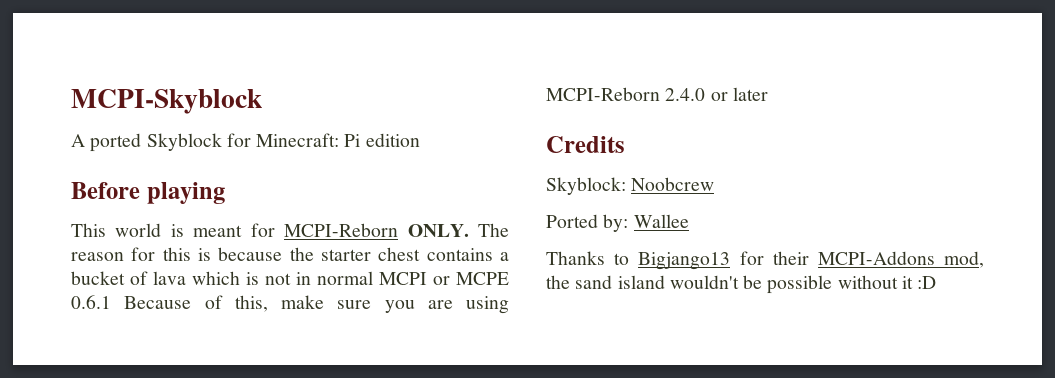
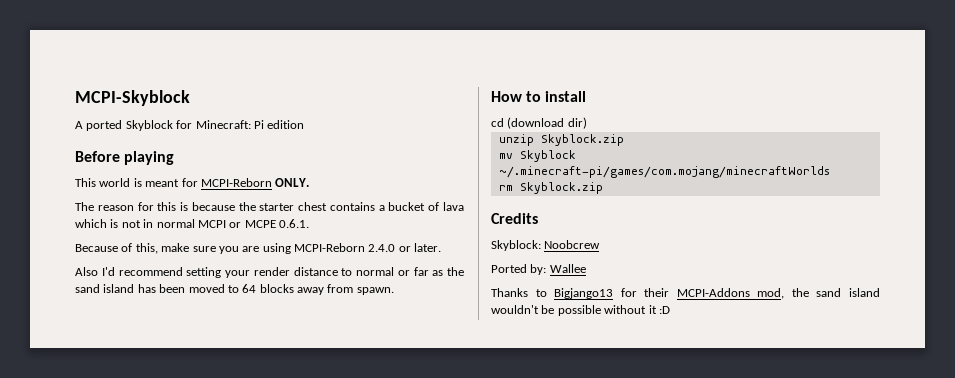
- This world is meant for MCPI-Reborn ONLY. The reason for this is because the starter chest contains a bucket of lava which is not in normal MCPI or MCPE 0.6.1 Because of this, make sure you are using MCPI-Reborn 2.4.0 or later
+ This world is meant for MCPI-Reborn ONLY.
+ The reason for this is because the starter chest contains a bucket of lava which is not in normal MCPI or MCPE 0.6.1.
+ Because of this, make sure you are using MCPI-Reborn 2.4.0 or later.
+ Also I'd recommend setting your render distance to normal or far as the sand island has been moved to 64 blocks away from spawn.
+ How to install
+ cd (download dir)
+ unzip Skyblock.zip
+ mv Skyblock ~/.minecraft-pi/games/com.mojang/minecraftWorlds
+ rm Skyblock.zip

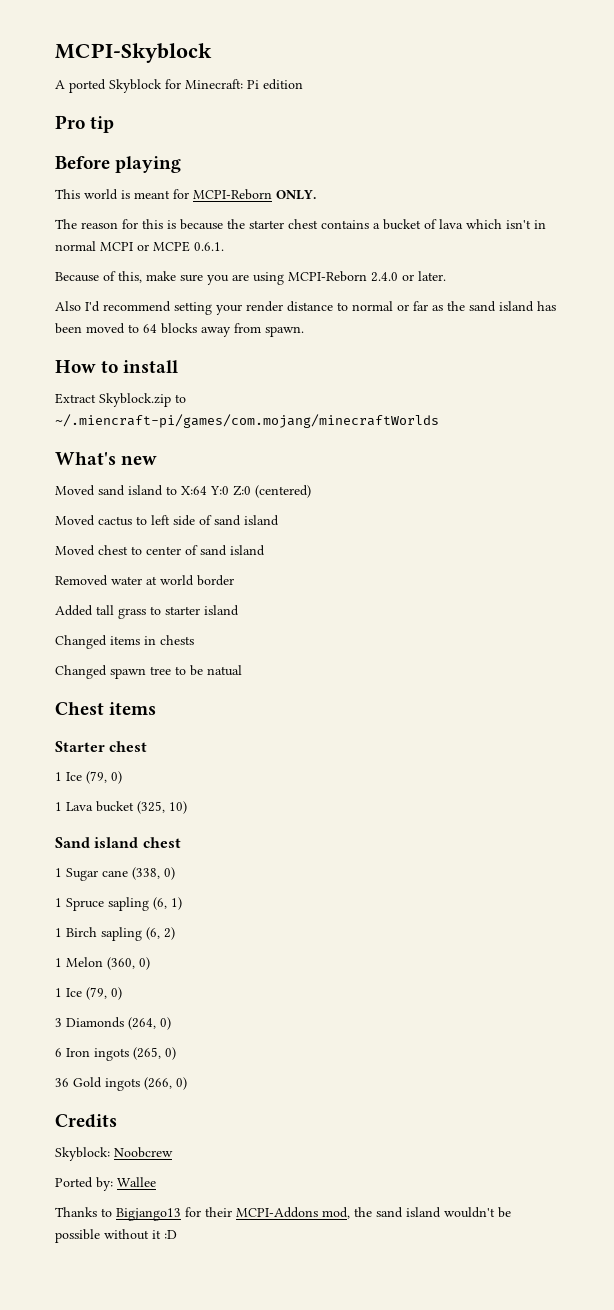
+ Pro tip
- The reason for this is because the starter chest contains a bucket of lava which is not in normal MCPI or MCPE 0.6.1.
+ The reason for this is because the starter chest contains a bucket of lava which isn't in normal MCPI or MCPE 0.6.1.
- cd (download dir)
- unzip Skyblock.zip
- mv Skyblock ~/.minecraft-pi/games/com.mojang/minecraftWorlds
- rm Skyblock.zip
+ Extract Skyblock.zip to ~/.miencraft-pi/games/com.mojang/minecraftWorlds
+ What's new
+ Moved sand island to X:64 Y:0 Z:0 (centered)
+ Moved cactus to left side of sand island
+ Moved chest to center of sand island
+ Removed water at world border
+ Added tall grass to starter island
+ Changed items in chests
+ Changed spawn tree to be natual
+ Chest items
+ Starter chest
+ 1 Ice (79, 0)
+ 1 Lava bucket (325, 10)
+ Sand island chest
+ 1 Sugar cane (338, 0)
+ 1 Spruce sapling (6, 1)
+ 1 Birch sapling (6, 2)
+ 1 Melon (360, 0)
+ 1 Ice (79, 0)
+ 3 Diamonds (264, 0)
+ 6 Iron ingots (265, 0)
+ 36 Gold ingots (266, 0)

